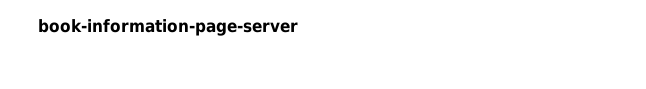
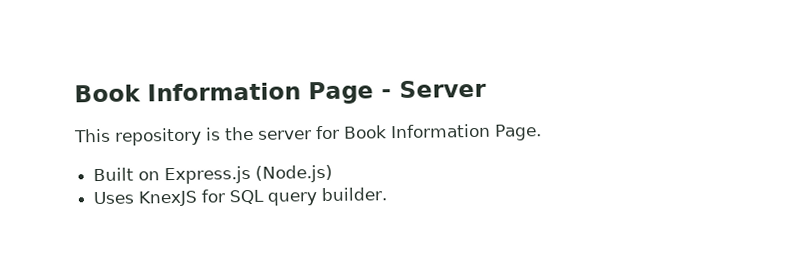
- book-information-page-server
+ Book Information Page - Server
+ This repository is the server for Book Information Page.
+ Built on Express.js (Node.js)
+ Uses KnexJS for SQL query builder.

